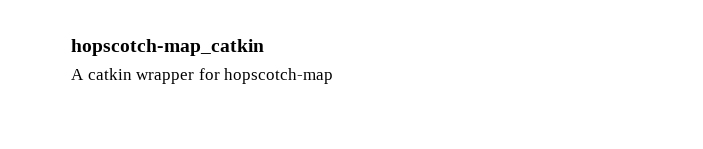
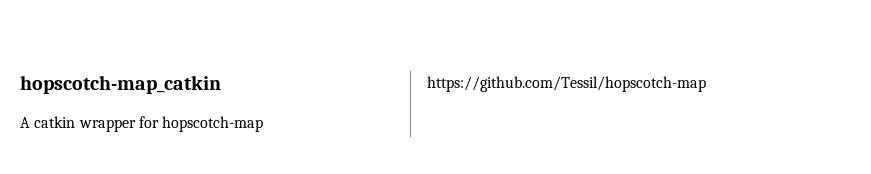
- A catkin wrapper for hopscotch-map
+ A catkin wrapper for hopscotch-map https://github.com/Tessil/hopscotch-map

